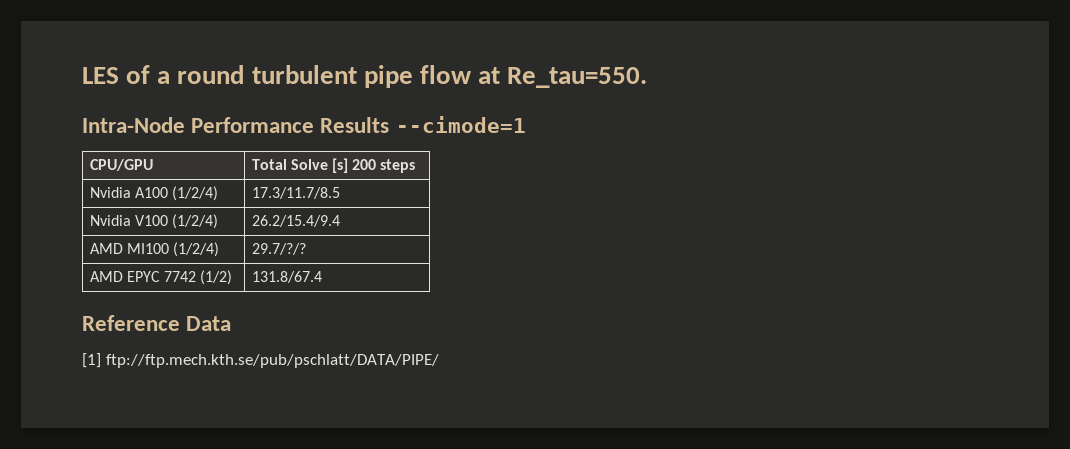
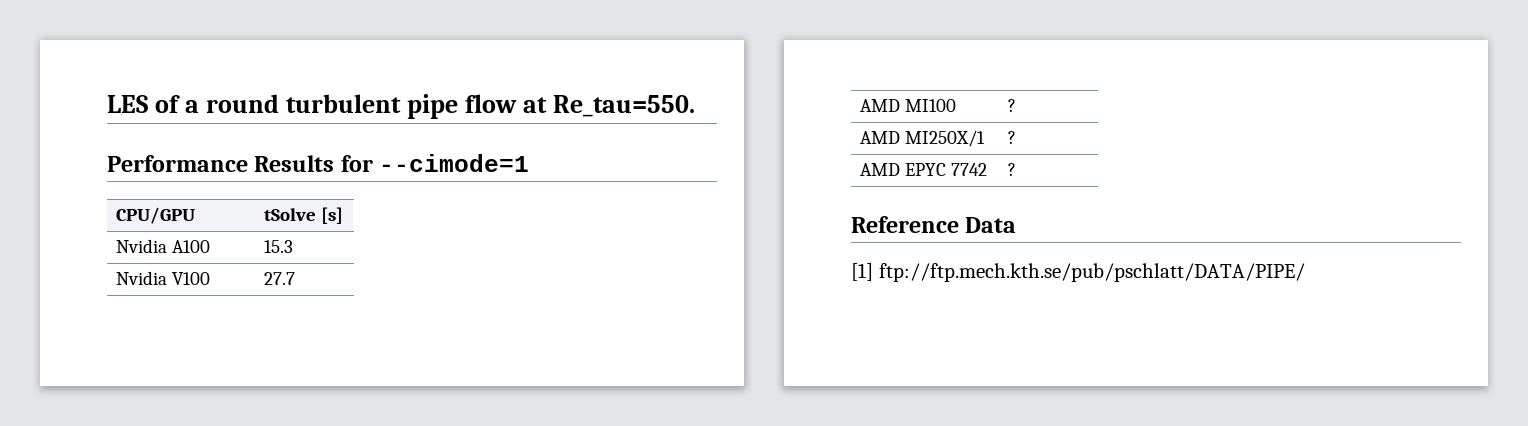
- Intra-Node Performance Results --cimode=1
+ Performance Results for --cimode=1
- CPU/GPU | Total Solve [s] 200 steps
+ CPU/GPU | tSolve [s]
- Nvidia A100 (1/2/4) | 17.3/11.7/8.5
+ Nvidia A100 | 15.3
- Nvidia V100 (1/2/4) | 26.2/15.4/9.4
+ Nvidia V100 | 27.7
- AMD MI100 (1/2/4) | 29.7/?/?
+ AMD MI100 | ?
+ AMD MI250X/1 | ?
- AMD EPYC 7742 (1/2) | 131.8/67.4
+ AMD EPYC 7742 | ?

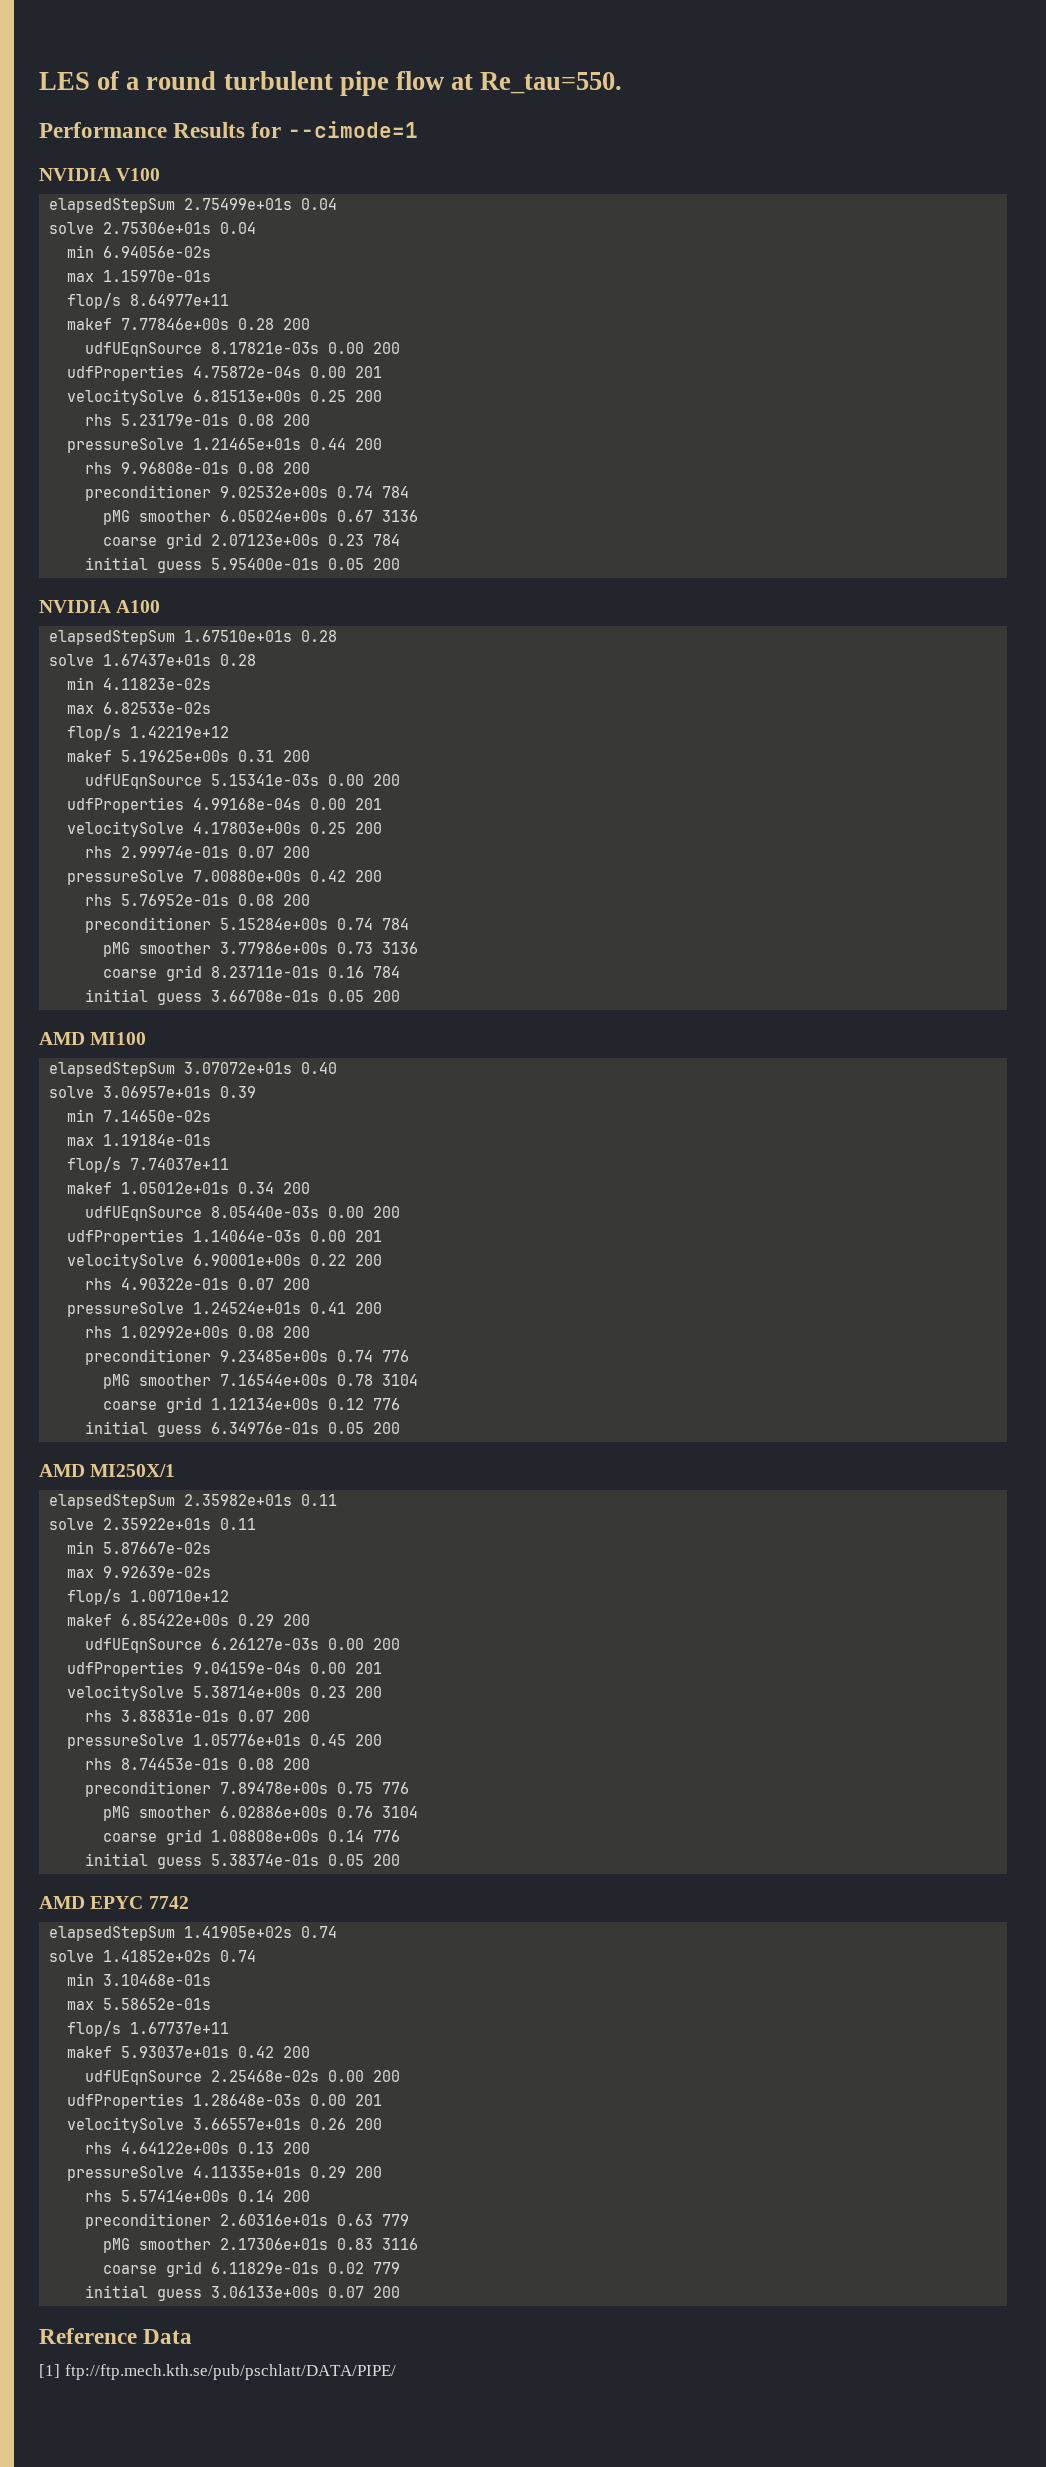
- CPU/GPU | tSolve [s]
- Nvidia A100 | 15.3
- Nvidia V100 | 27.7
- AMD MI100 | ?
- AMD MI250X/1 | ?
- AMD EPYC 7742 | ?
+ NVIDIA V100
+ elapsedStepSum 2.75499e+01s 0.04
+ solve 2.75306e+01s 0.04
+ min 6.94056e-02s
+ max 1.15970e-01s
+ flop/s 8.64977e+11
+ makef 7.77846e+00s 0.28 200
+ udfUEqnSource 8.17821e-03s 0.00 200
+ udfProperties 4.75872e-04s 0.00 201
+ velocitySolve 6.81513e+00s 0.25 200
+ rhs 5.23179e-01s 0.08 200
+ pressureSolve 1.21465e+01s 0.44 200
+ rhs 9.96808e-01s 0.08 200
+ preconditioner 9.02532e+00s 0.74 784
+ pMG smoother 6.05024e+00s 0.67 3136
+ coarse grid 2.07123e+00s 0.23 784
+ initial guess 5.95400e-01s 0.05 200
+ NVIDIA A100
+ elapsedStepSum 1.67510e+01s 0.28
+ solve 1.67437e+01s 0.28
+ min 4.11823e-02s
+ max 6.82533e-02s
+ flop/s 1.42219e+12
+ makef 5.19625e+00s 0.31 200
+ udfUEqnSource 5.15341e-03s 0.00 200
+ udfProperties 4.99168e-04s 0.00 201
+ velocitySolve 4.17803e+00s 0.25 200
+ rhs 2.99974e-01s 0.07 200
+ pressureSolve 7.00880e+00s 0.42 200
+ rhs 5.76952e-01s 0.08 200
+ preconditioner 5.15284e+00s 0.74 784
+ pMG smoother 3.77986e+00s 0.73 3136
+ coarse grid 8.23711e-01s 0.16 784
+ initial guess 3.66708e-01s 0.05 200
+ AMD MI100
+ elapsedStepSum 3.07072e+01s 0.40
+ solve 3.06957e+01s 0.39
+ min 7.14650e-02s
+ max 1.19184e-01s
+ flop/s 7.74037e+11
+ makef 1.05012e+01s 0.34 200
+ udfUEqnSource 8.05440e-03s 0.00 200
+ udfProperties 1.14064e-03s 0.00 201
+ velocitySolve 6.90001e+00s 0.22 200
+ rhs 4.90322e-01s 0.07 200
+ pressureSolve 1.24524e+01s 0.41 200
+ rhs 1.02992e+00s 0.08 200
+ preconditioner 9.23485e+00s 0.74 776
+ pMG smoother 7.16544e+00s 0.78 3104
+ coarse grid 1.12134e+00s 0.12 776
+ initial guess 6.34976e-01s 0.05 200
+ AMD MI250X/1
+ elapsedStepSum 2.35982e+01s 0.11
+ solve 2.35922e+01s 0.11
+ min 5.87667e-02s
+ max 9.92639e-02s
+ flop/s 1.00710e+12
+ makef 6.85422e+00s 0.29 200
+ udfUEqnSource 6.26127e-03s 0.00 200
+ udfProperties 9.04159e-04s 0.00 201
+ velocitySolve 5.38714e+00s 0.23 200
+ rhs 3.83831e-01s 0.07 200
+ pressureSolve 1.05776e+01s 0.45 200
+ rhs 8.74453e-01s 0.08 200
+ preconditioner 7.89478e+00s 0.75 776
+ pMG smoother 6.02886e+00s 0.76 3104
+ coarse grid 1.08808e+00s 0.14 776
+ initial guess 5.38374e-01s 0.05 200
+ AMD EPYC 7742
+ elapsedStepSum 1.41905e+02s 0.74
+ solve 1.41852e+02s 0.74
+ min 3.10468e-01s
+ max 5.58652e-01s
+ flop/s 1.67737e+11
+ makef 5.93037e+01s 0.42 200
+ udfUEqnSource 2.25468e-02s 0.00 200
+ udfProperties 1.28648e-03s 0.00 201
+ velocitySolve 3.66557e+01s 0.26 200
+ rhs 4.64122e+00s 0.13 200
+ pressureSolve 4.11335e+01s 0.29 200
+ rhs 5.57414e+00s 0.14 200
+ preconditioner 2.60316e+01s 0.63 779
+ pMG smoother 2.17306e+01s 0.83 3116
+ coarse grid 6.11829e-01s 0.02 779
+ initial guess 3.06133e+00s 0.07 200

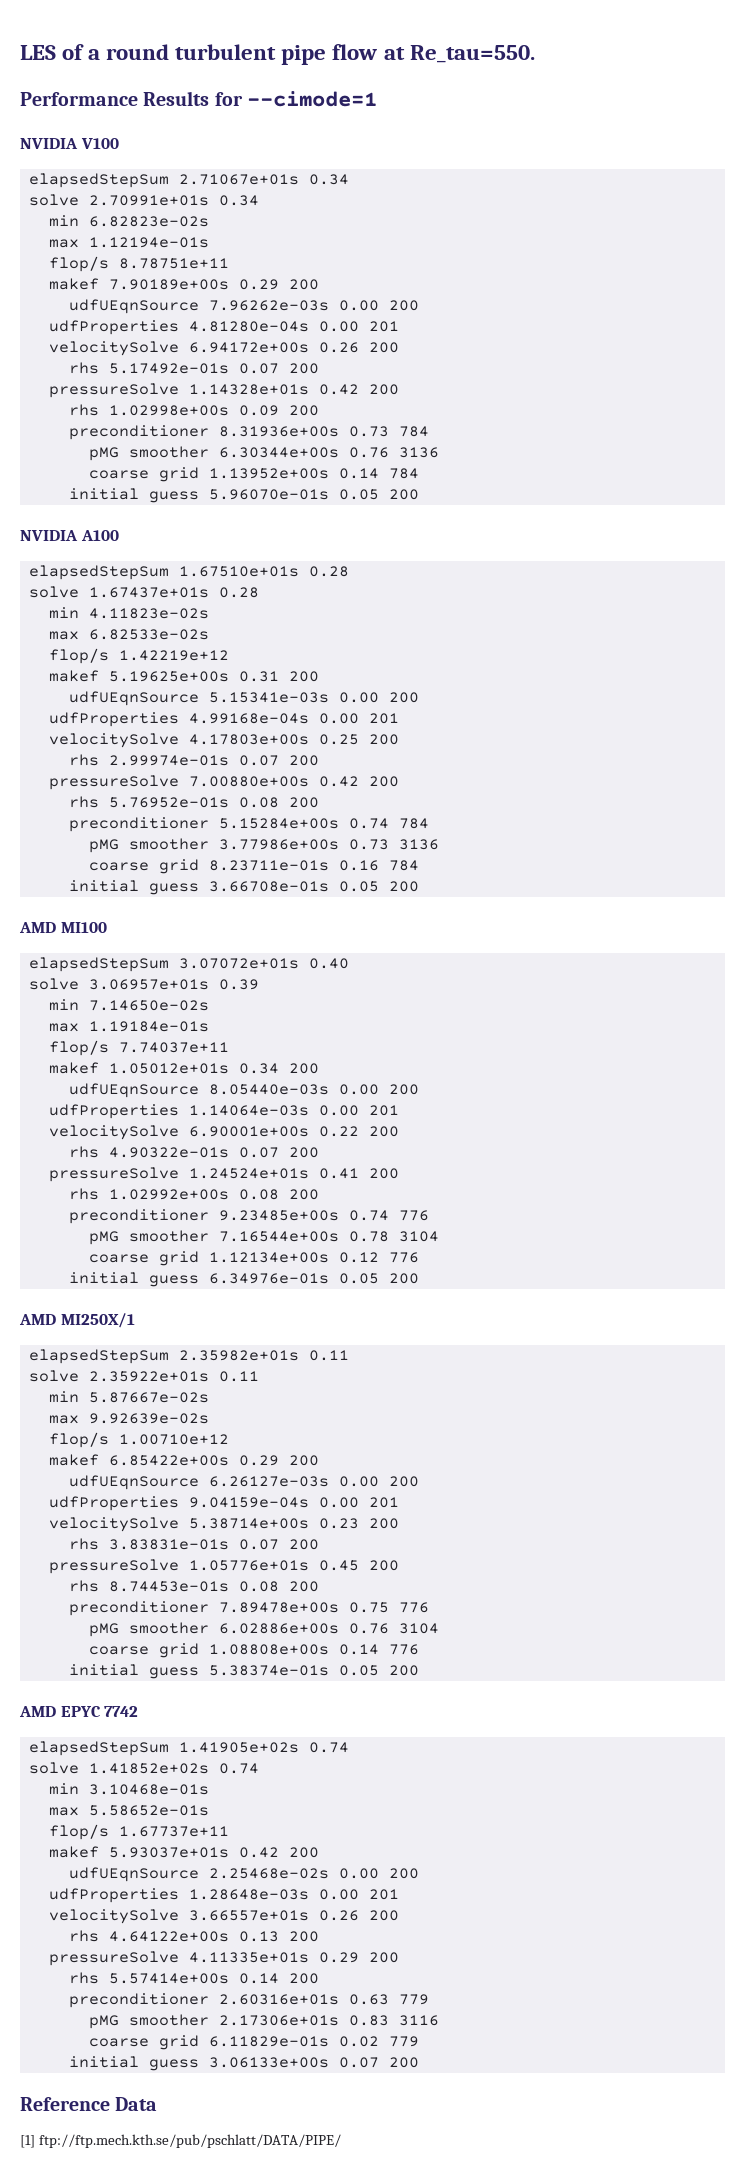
- elapsedStepSum 2.75499e+01s 0.04
- solve 2.75306e+01s 0.04
- min 6.94056e-02s
- max 1.15970e-01s
- flop/s 8.64977e+11
- makef 7.77846e+00s 0.28 200
- udfUEqnSource 8.17821e-03s 0.00 200
- udfProperties 4.75872e-04s 0.00 201
- velocitySolve 6.81513e+00s 0.25 200
- rhs 5.23179e-01s 0.08 200
- pressureSolve 1.21465e+01s 0.44 200
- rhs 9.96808e-01s 0.08 200
- preconditioner 9.02532e+00s 0.74 784
- pMG smoother 6.05024e+00s 0.67 3136
- coarse grid 2.07123e+00s 0.23 784
- initial guess 5.95400e-01s 0.05 200
+ elapsedStepSum 2.71067e+01s 0.34
+ solve 2.70991e+01s 0.34
+ min 6.82823e-02s
+ max 1.12194e-01s
+ flop/s 8.78751e+11
+ makef 7.90189e+00s 0.29 200
+ udfUEqnSource 7.96262e-03s 0.00 200
+ udfProperties 4.81280e-04s 0.00 201
+ velocitySolve 6.94172e+00s 0.26 200
+ rhs 5.17492e-01s 0.07 200
+ pressureSolve 1.14328e+01s 0.42 200
+ rhs 1.02998e+00s 0.09 200
+ preconditioner 8.31936e+00s 0.73 784
+ pMG smoother 6.30344e+00s 0.76 3136
+ coarse grid 1.13952e+00s 0.14 784
+ initial guess 5.96070e-01s 0.05 200

